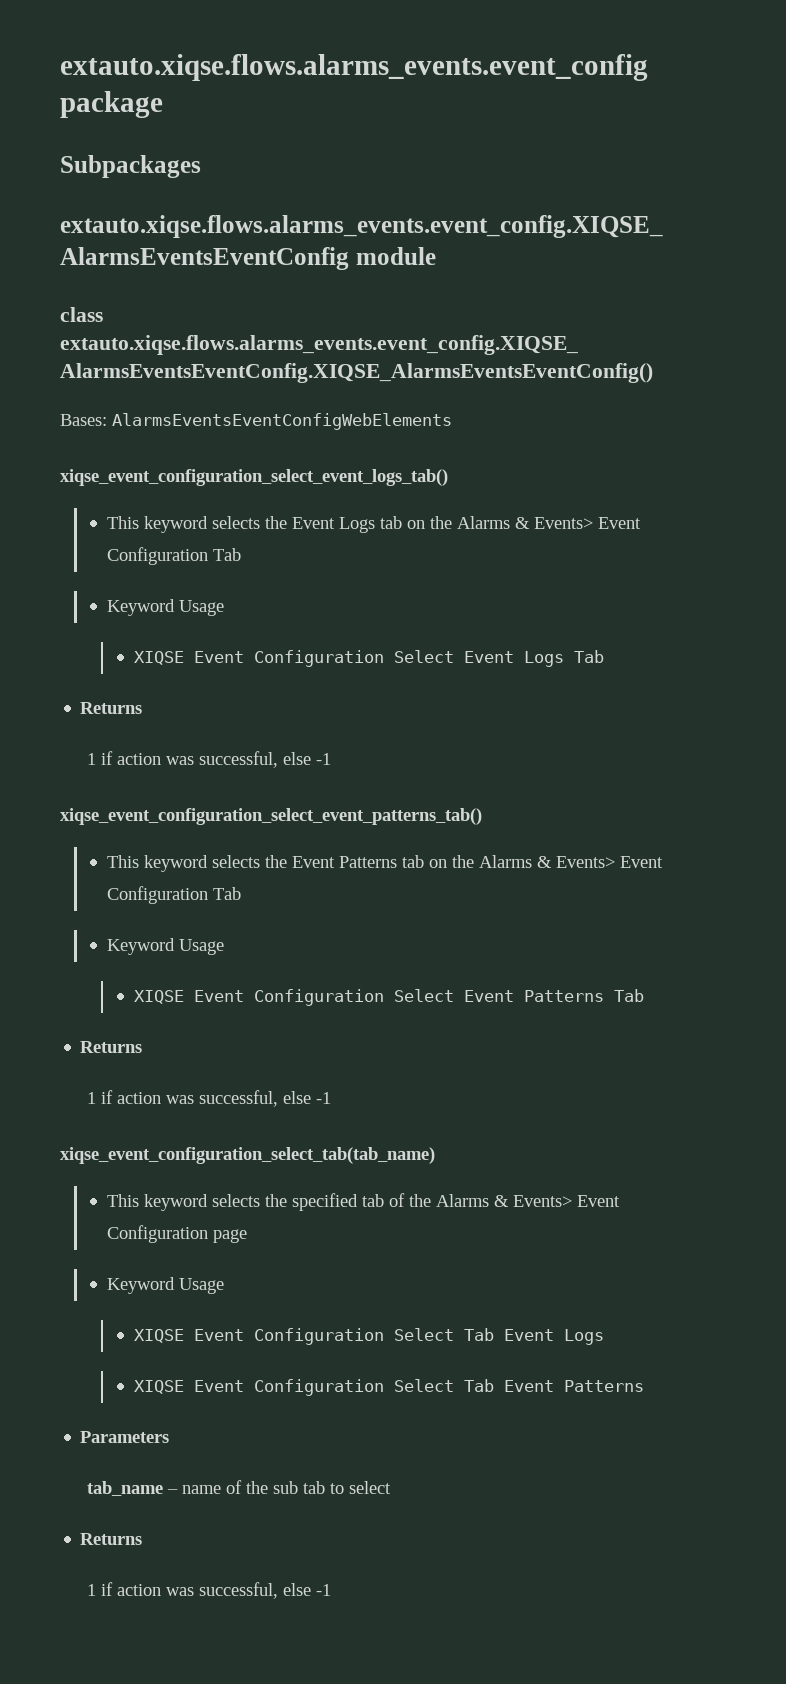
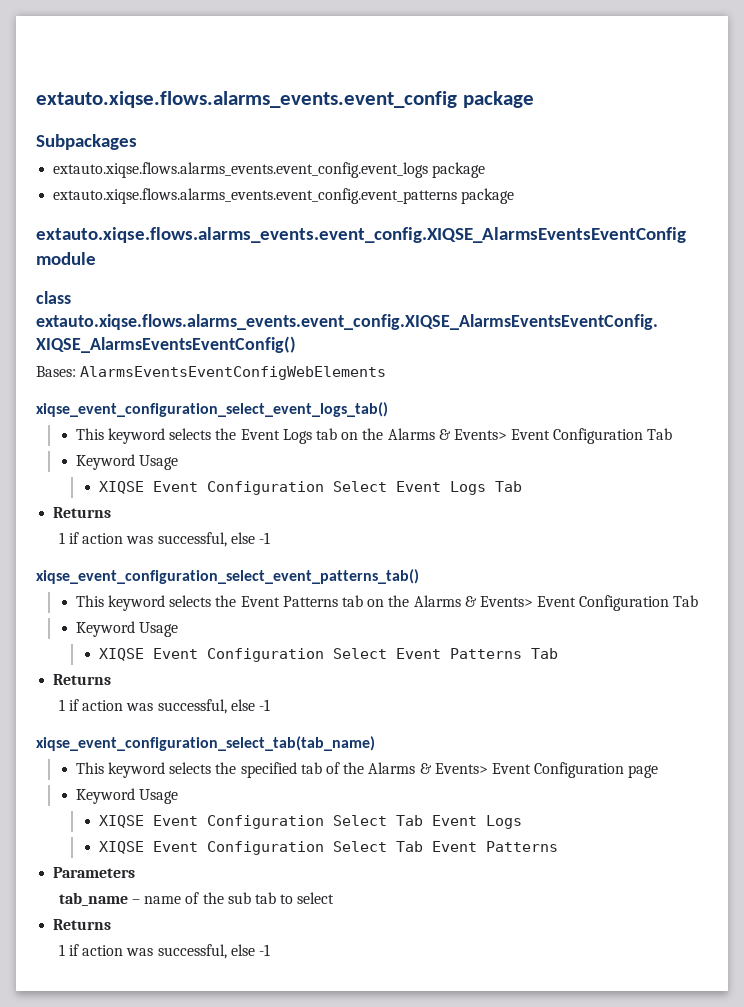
+ extauto.xiqse.flows.alarms_events.event_config.event_logs package
+ extauto.xiqse.flows.alarms_events.event_config.event_patterns package

